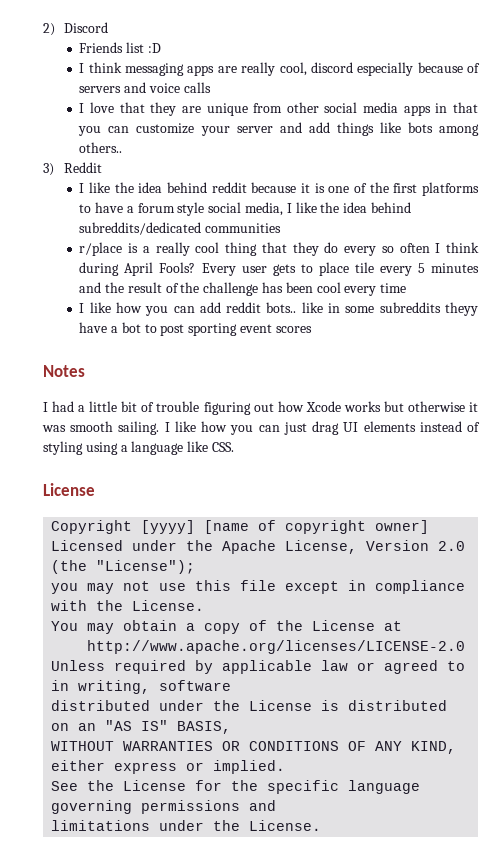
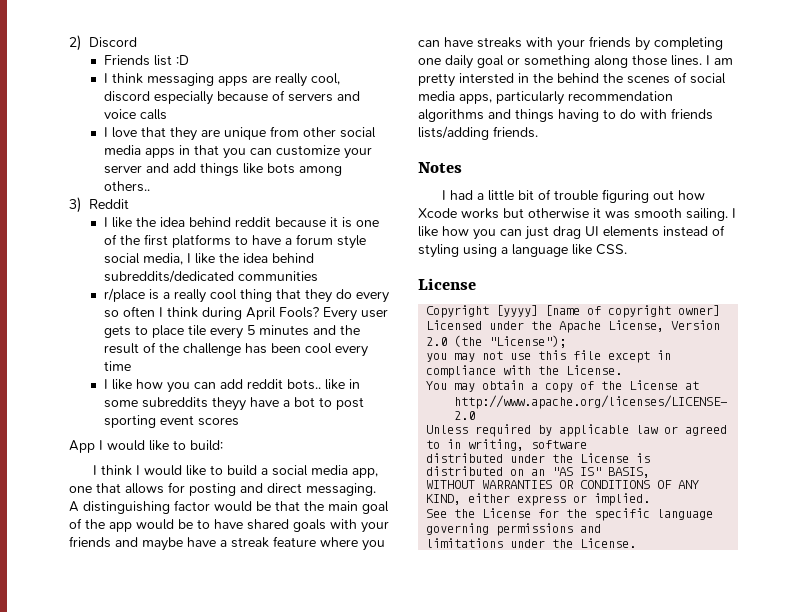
+ App I would like to build:
+ I think I would like to build a social media app, one that allows for posting and direct messaging. A distinguishing factor would be that the main goal of the app would be to have shared goals with your friends and maybe have a streak feature where you can have streaks with your friends by completing one daily goal or something along those lines. I am pretty intersted in the behind the scenes of social media apps, particularly recommendation algorithms and things having to do with friends lists/adding friends.

